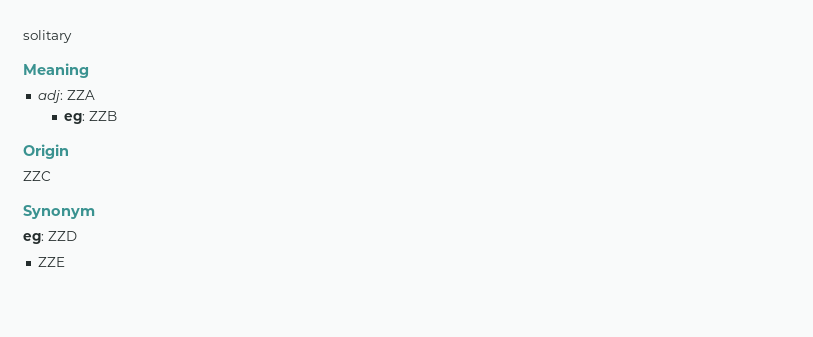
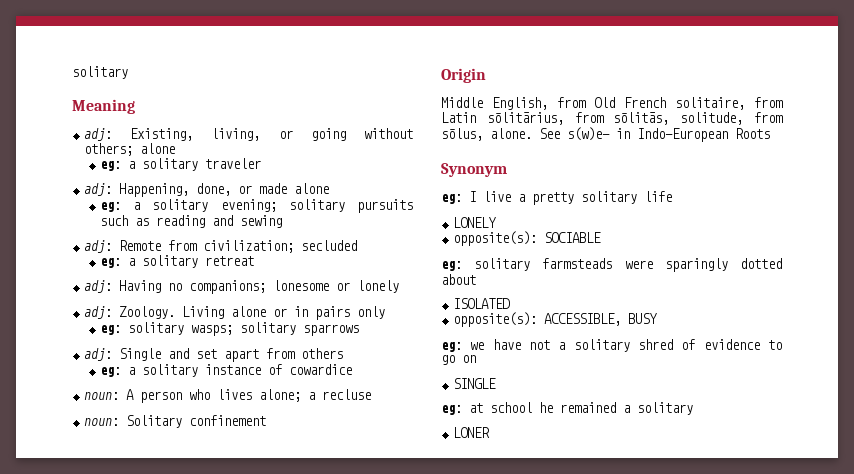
- adj: ZZA
- eg: ZZB
+ adj: Existing, living, or going without others; alone
+ eg: a solitary traveler
+ adj: Happening, done, or made alone
+ eg: a solitary evening; solitary pursuits such as reading and sewing
+ adj: Remote from civilization; secluded
+ eg: a solitary retreat
+ adj: Having no companions; lonesome or lonely
+ adj: Zoology. Living alone or in pairs only
+ eg: solitary wasps; solitary sparrows
+ adj: Single and set apart from others
+ eg: a solitary instance of cowardice
+ noun: A person who lives alone; a recluse
+ noun: Solitary confinement
  Origin
- ZZC
+ Middle English, from Old French solitaire, from Latin sōlitārius, from sōlitās, solitude, from sōlus, alone. See s(w)e- in Indo-European Roots
  Synonym
- eg: ZZD
- ZZE
+ eg: I live a pretty solitary life
+ LONELY
+ opposite(s): SOCIABLE
+ eg: solitary farmsteads were sparingly dotted about
+ ISOLATED
+ opposite(s): ACCESSIBLE, BUSY
+ eg: we have not a solitary shred of evidence to go on
+ SINGLE
+ eg: at school he remained a solitary
+ LONER

